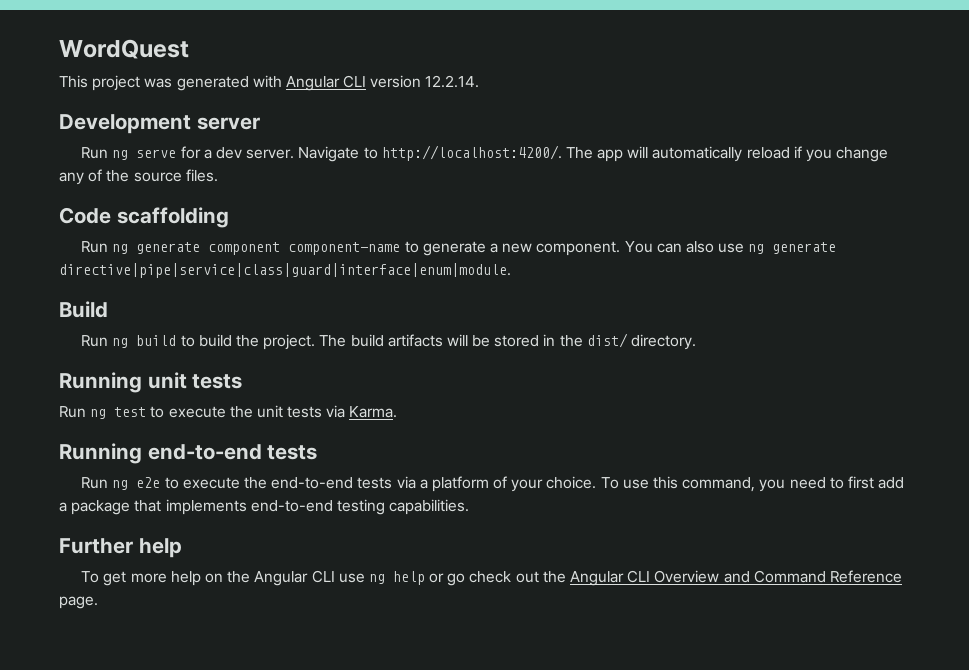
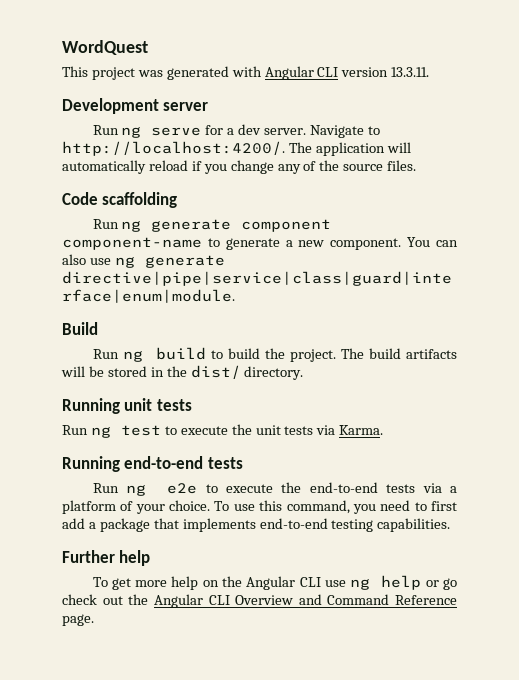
- This project was generated with Angular CLI version 12.2.14.
+ This project was generated with Angular CLI version 13.3.11.
- The app will automatically reload if you change any of the source files.
+ The application will automatically reload if you change any of the source files.

